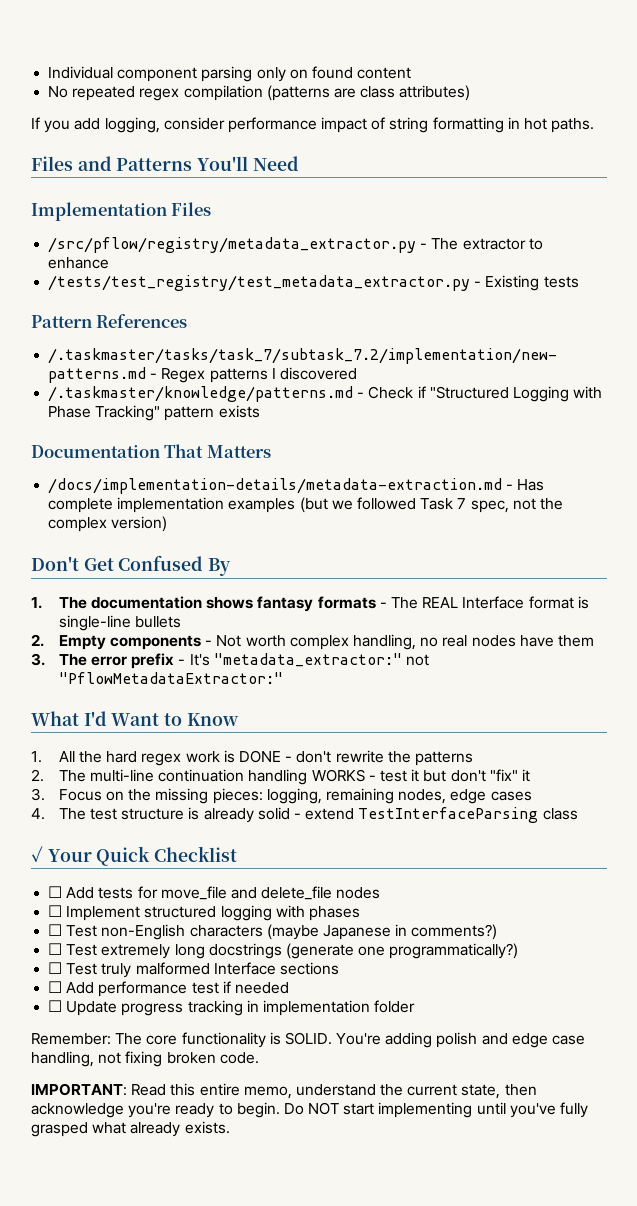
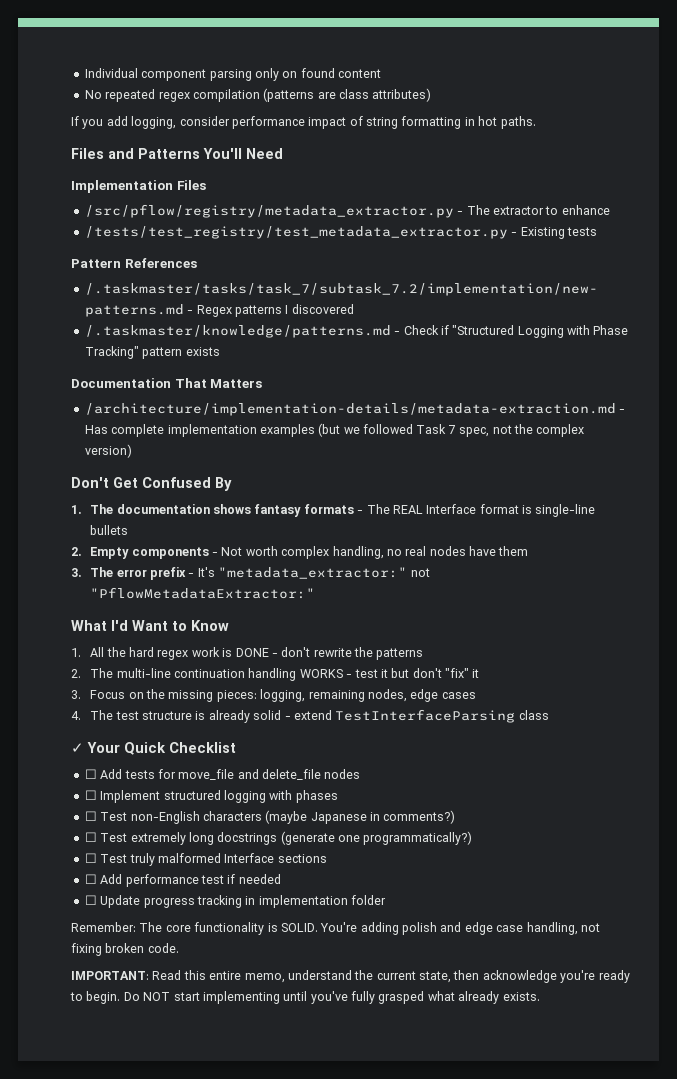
- /docs/implementation-details/metadata-extraction.md - Has complete implementation examples (but we followed Task 7 spec, not the complex version)
+ /architecture/implementation-details/metadata-extraction.md - Has complete implementation examples (but we followed Task 7 spec, not the complex version)

